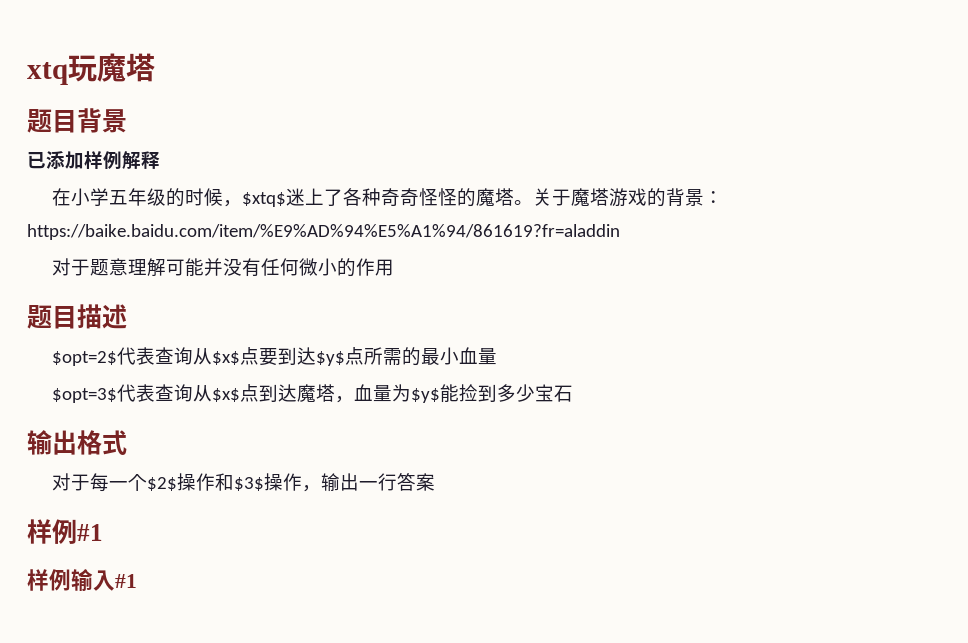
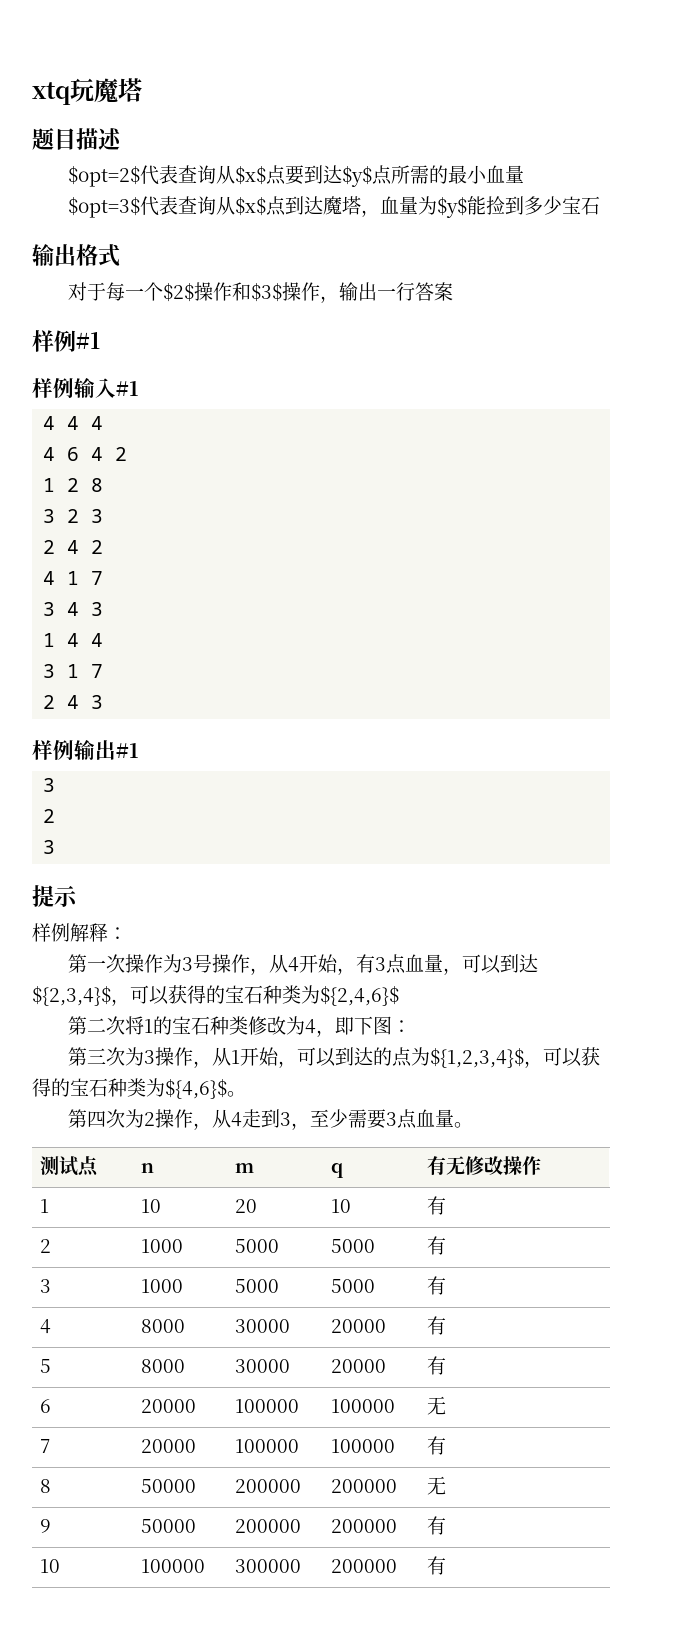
- 题目背景
- 已添加样例解释
- 在小学五年级的时候，$xtq$迷上了各种奇奇怪怪的魔塔。关于魔塔游戏的背景：https://baike.baidu.com/item/%E9%AD%94%E5%A1%94/861619?fr=aladdin
- 对于题意理解可能并没有任何微小的作用
+ 4 4 4
+ 4 6 4 2
+ 1 2 8
+ 3 2 3
+ 2 4 2
+ 4 1 7
+ 3 4 3
+ 1 4 4
+ 3 1 7
+ 2 4 3
+ 样例输出#1
+ 3
+ 2
+ 3
+ 提示
+ 样例解释：
+ 第一次操作为3号操作，从4开始，有3点血量，可以到达${2,3,4}$，可以获得的宝石种类为${2,4,6}$
+ 第二次将1的宝石种类修改为4，即下图：
+ 第三次为3操作，从1开始，可以到达的点为${1,2,3,4}$，可以获得的宝石种类为${4,6}$。
+ 第四次为2操作，从4走到3，至少需要3点血量。
+ 测试点 | n | m | q | 有无修改操作
+ 1 | 10 | 20 | 10 | 有
+ 2 | 1000 | 5000 | 5000 | 有
+ 3 | 1000 | 5000 | 5000 | 有
+ 4 | 8000 | 30000 | 20000 | 有
+ 5 | 8000 | 30000 | 20000 | 有
+ 6 | 20000 | 100000 | 100000 | 无
+ 7 | 20000 | 100000 | 100000 | 有
+ 8 | 50000 | 200000 | 200000 | 无
+ 9 | 50000 | 200000 | 200000 | 有
+ 10 | 100000 | 300000 | 200000 | 有

